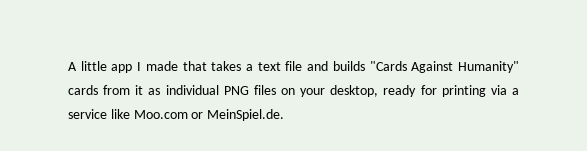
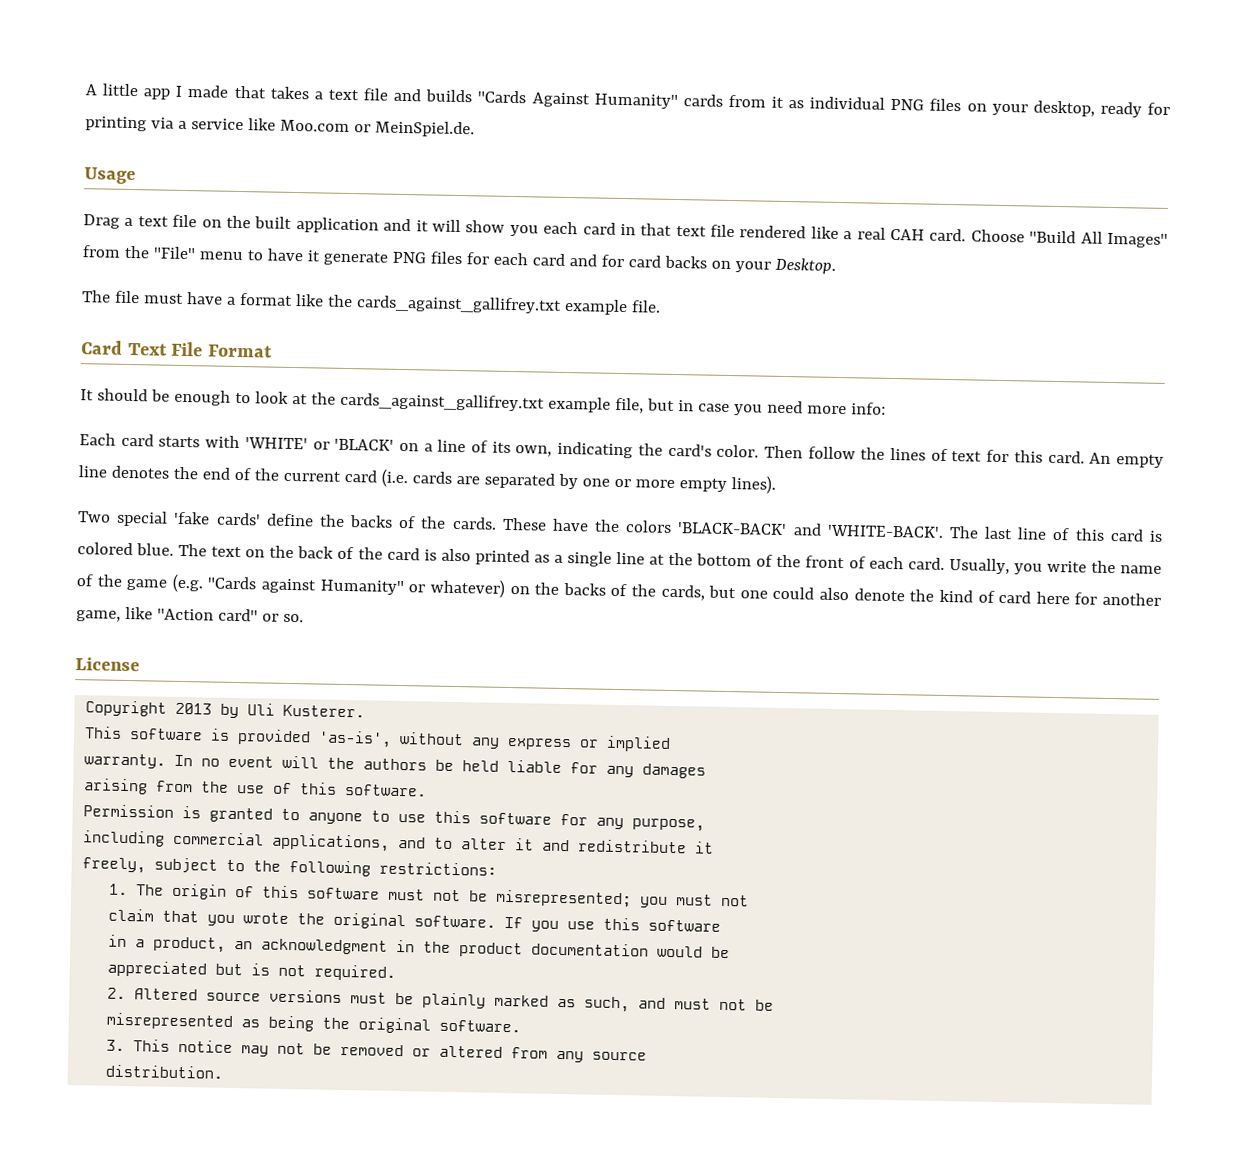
+ Usage
+ Drag a text file on the built application and it will show you each card in that text file rendered like a real CAH card. Choose "Build All Images" from the "File" menu to have it generate PNG files for each card and for card backs on your Desktop.
+ The file must have a format like the cards_against_gallifrey.txt example file.
+ Card Text File Format
+ It should be enough to look at the cards_against_gallifrey.txt example file, but in case you need more info:
+ Each card starts with 'WHITE' or 'BLACK' on a line of its own, indicating the card's color. Then follow the lines of text for this card. An empty line denotes the end of the current card (i.e. cards are separated by one or more empty lines).
+ Two special 'fake cards' define the backs of the cards. These have the colors 'BLACK-BACK' and 'WHITE-BACK'. The last line of this card is colored blue. The text on the back of the card is also printed as a single line at the bottom of the front of each card. Usually, you write the name of the game (e.g. "Cards against Humanity" or whatever) on the backs of the cards, but one could also denote the kind of card here for another game, like "Action card" or so.
+ License
+ Copyright 2013 by Uli Kusterer.
+ This software is provided 'as-is', without any express or implied
+ warranty. In no event will the authors be held liable for any damages
+ arising from the use of this software.
+ Permission is granted to anyone to use this software for any purpose,
+ including commercial applications, and to alter it and redistribute it
+ freely, subject to the following restrictions:
+ 1. The origin of this software must not be misrepresented; you must not
+ claim that you wrote the original software. If you use this software
+ in a product, an acknowledgment in the product documentation would be
+ appreciated but is not required.
+ 2. Altered source versions must be plainly marked as such, and must not be
+ misrepresented as being the original software.
+ 3. This notice may not be removed or altered from any source
+ distribution.

